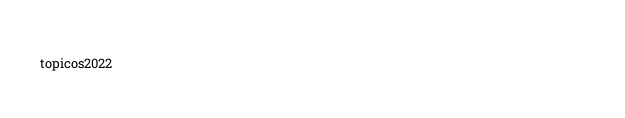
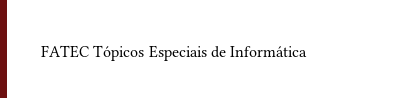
- topicos2022
+ FATEC Tópicos Especiais de Informática

